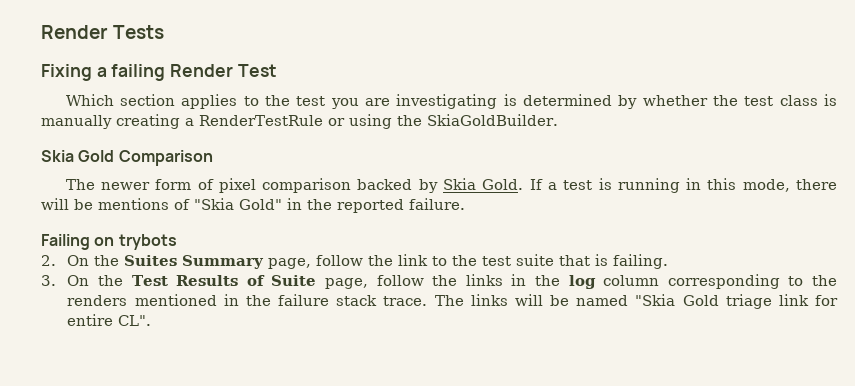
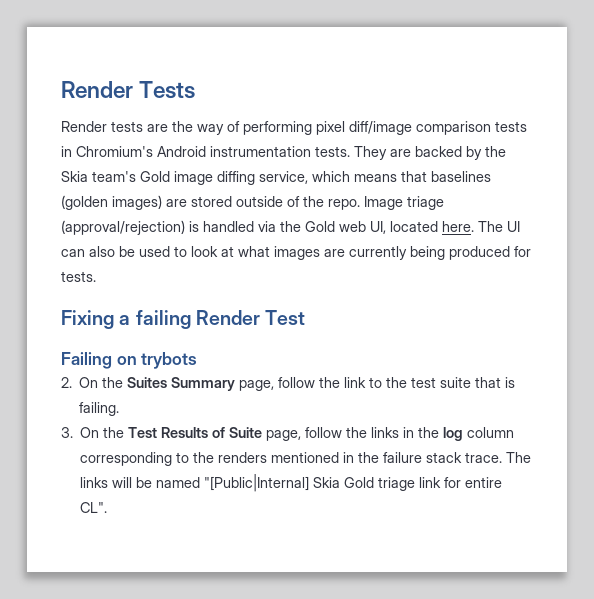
+ Render tests are the way of performing pixel diff/image comparison tests in Chromium's Android instrumentation tests. They are backed by the Skia team's Gold image diffing service, which means that baselines (golden images) are stored outside of the repo. Image triage (approval/rejection) is handled via the Gold web UI, located here. The UI can also be used to look at what images are currently being produced for tests.
- Which section applies to the test you are investigating is determined by whether the test class is manually creating a RenderTestRule or using the SkiaGoldBuilder.
- Skia Gold Comparison
- The newer form of pixel comparison backed by Skia Gold. If a test is running in this mode, there will be mentions of "Skia Gold" in the reported failure.
- The links will be named "Skia Gold triage link for entire CL".
+ The links will be named "[Public|Internal] Skia Gold triage link for entire CL".

